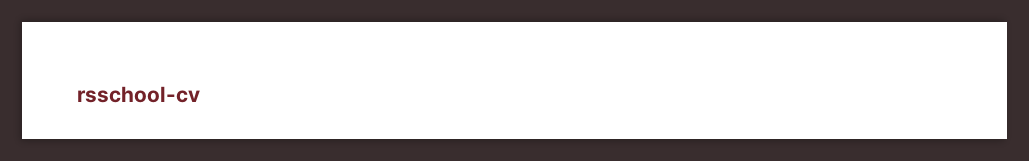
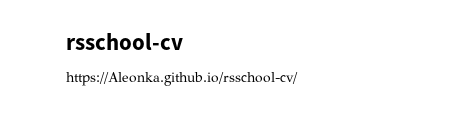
+ https://Aleonka.github.io/rsschool-cv/

